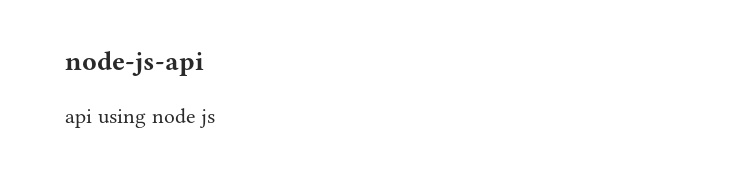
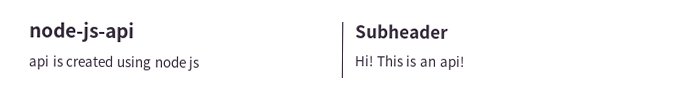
- api using node js
+ api is created using node js
+ Subheader
+ Hi! This is an api!

